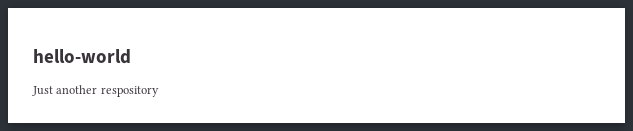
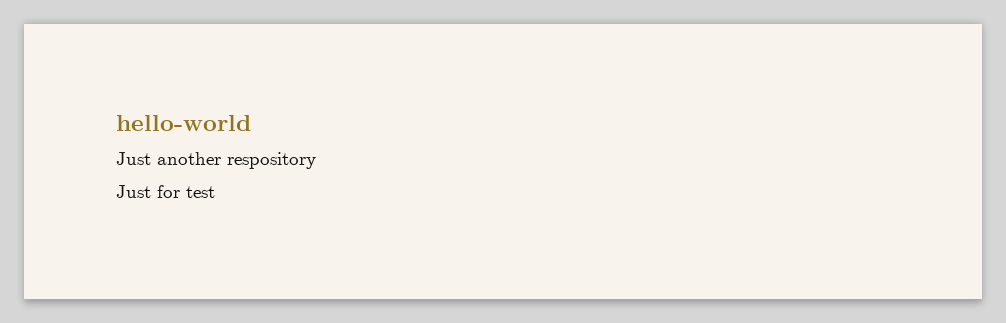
+ Just for test

